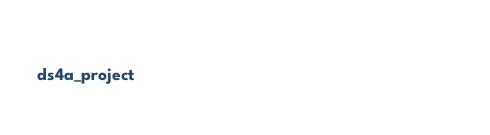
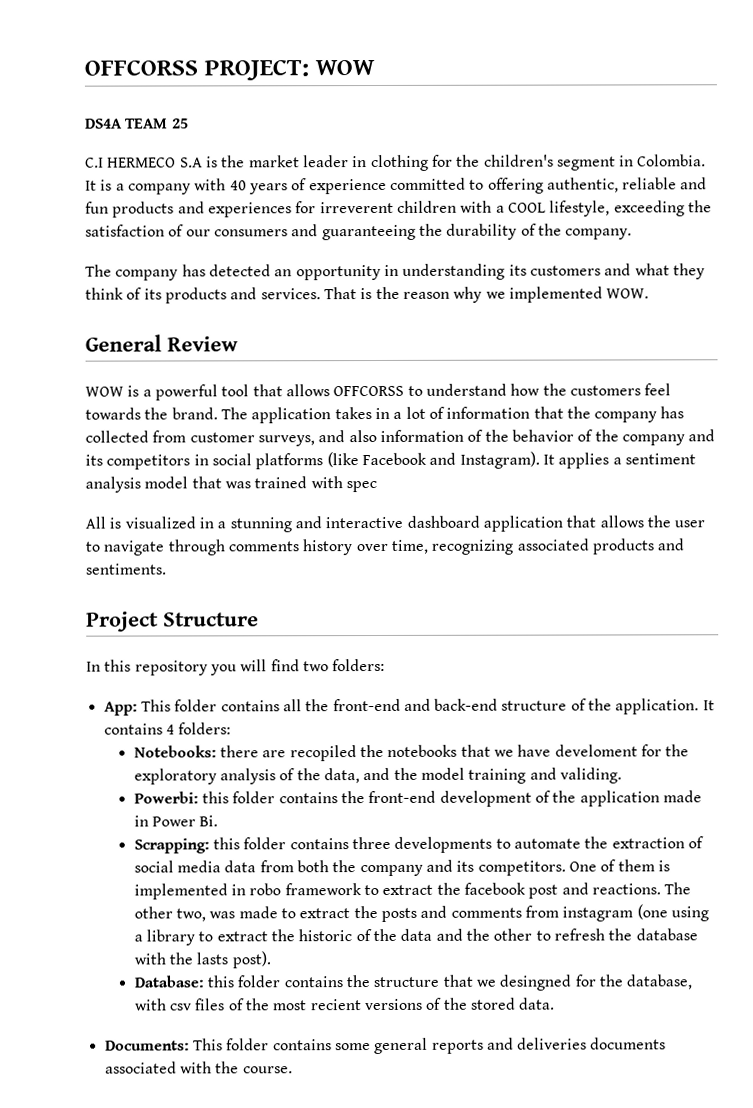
- ds4a_project
+ OFFCORSS PROJECT: WOW
+ DS4A TEAM 25
+ C.I HERMECO S.A is the market leader in clothing for the children's segment in Colombia. It is a company with 40 years of experience committed to offering authentic, reliable and fun products and experiences for irreverent children with a COOL lifestyle, exceeding the satisfaction of our consumers and guaranteeing the durability of the company.
+ The company has detected an opportunity in understanding its customers and what they think of its products and services. That is the reason why we implemented WOW.
+ General Review
+ WOW is a powerful tool that allows OFFCORSS to understand how the customers feel towards the brand. The application takes in a lot of information that the company has collected from customer surveys, and also information of the behavior of the company and its competitors in social platforms (like Facebook and Instagram). It applies a sentiment analysis model that was trained with spec
+ All is visualized in a stunning and interactive dashboard application that allows the user to navigate through comments history over time, recognizing associated products and sentiments.
+ Project Structure
+ In this repository you will find two folders:
+ App: This folder contains all the front-end and back-end structure of the application. It contains 4 folders:
+ Notebooks: there are recopiled the notebooks that we have develoment for the exploratory analysis of the data, and the model training and validing.
+ Powerbi: this folder contains the front-end development of the application made in Power Bi.
+ Scrapping: this folder contains three developments to automate the extraction of social media data from both the company and its competitors. One of them is implemented in robo framework to extract the facebook post and reactions. The other two, was made to extract the posts and comments from instagram (one using a library to extract the historic of the data and the other to refresh the database with the lasts post).
+ Database: this folder contains the structure that we desingned for the database, with csv files of the most recient versions of the stored data.
+ Documents: This folder contains some general reports and deliveries documents associated with the course.

